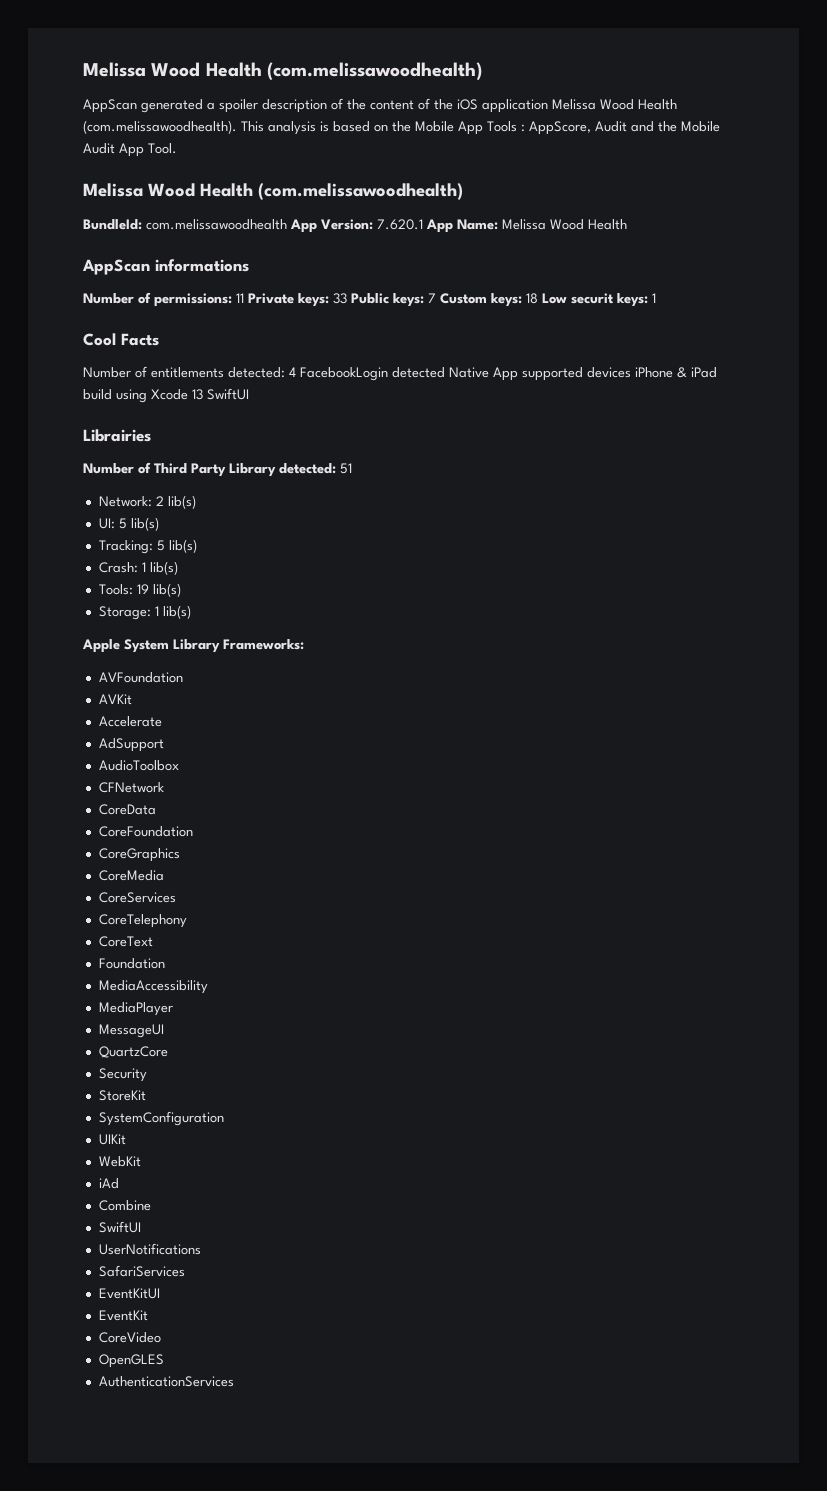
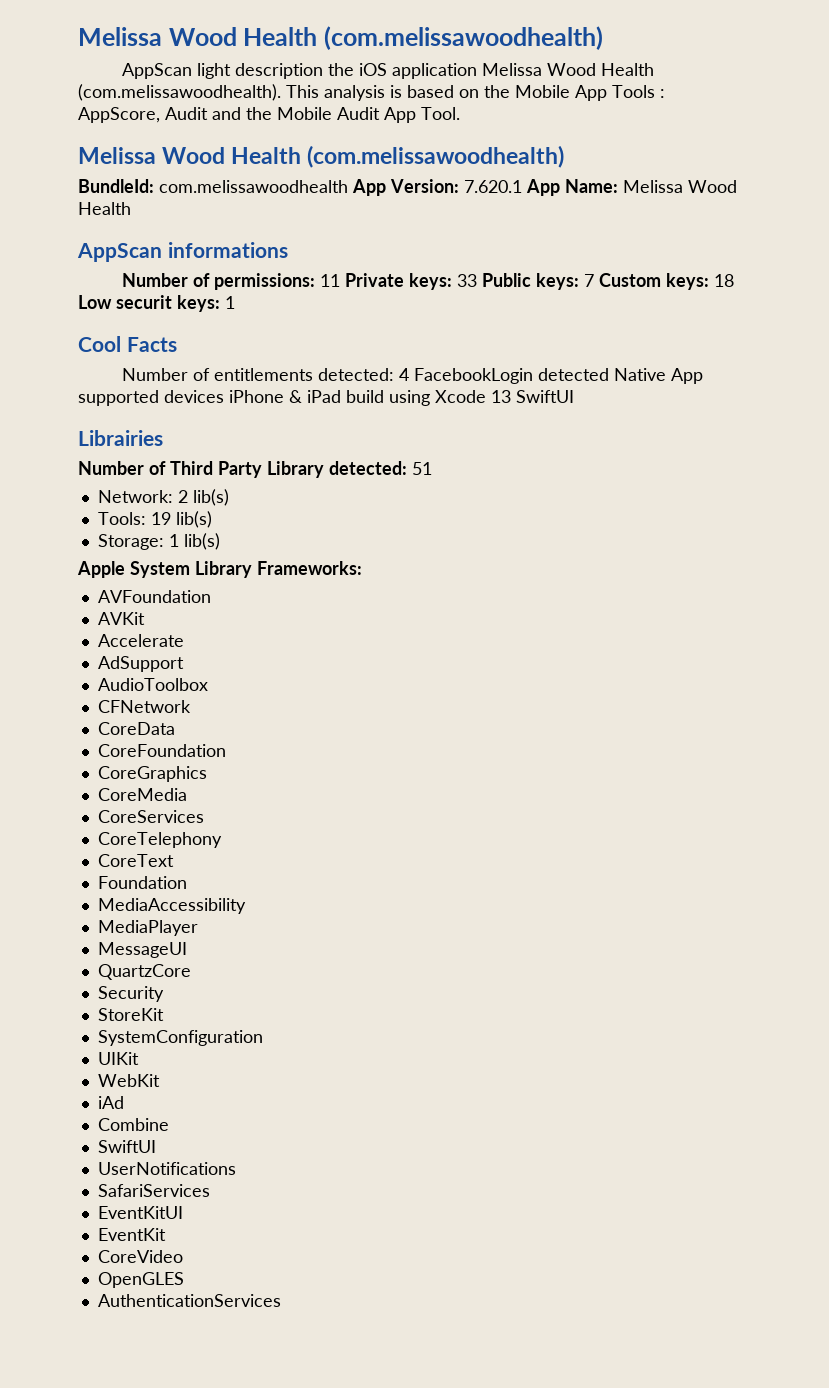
- AppScan generated a spoiler description of the content of the iOS application Melissa Wood Health (com.melissawoodhealth). This analysis is based on the Mobile App Tools : AppScore, Audit and the Mobile Audit App Tool.
+ AppScan light description the iOS application Melissa Wood Health (com.melissawoodhealth). This analysis is based on the Mobile App Tools : AppScore, Audit and the Mobile Audit App Tool.
- UI: 5 lib(s)
- Tracking: 5 lib(s)
- Crash: 1 lib(s)

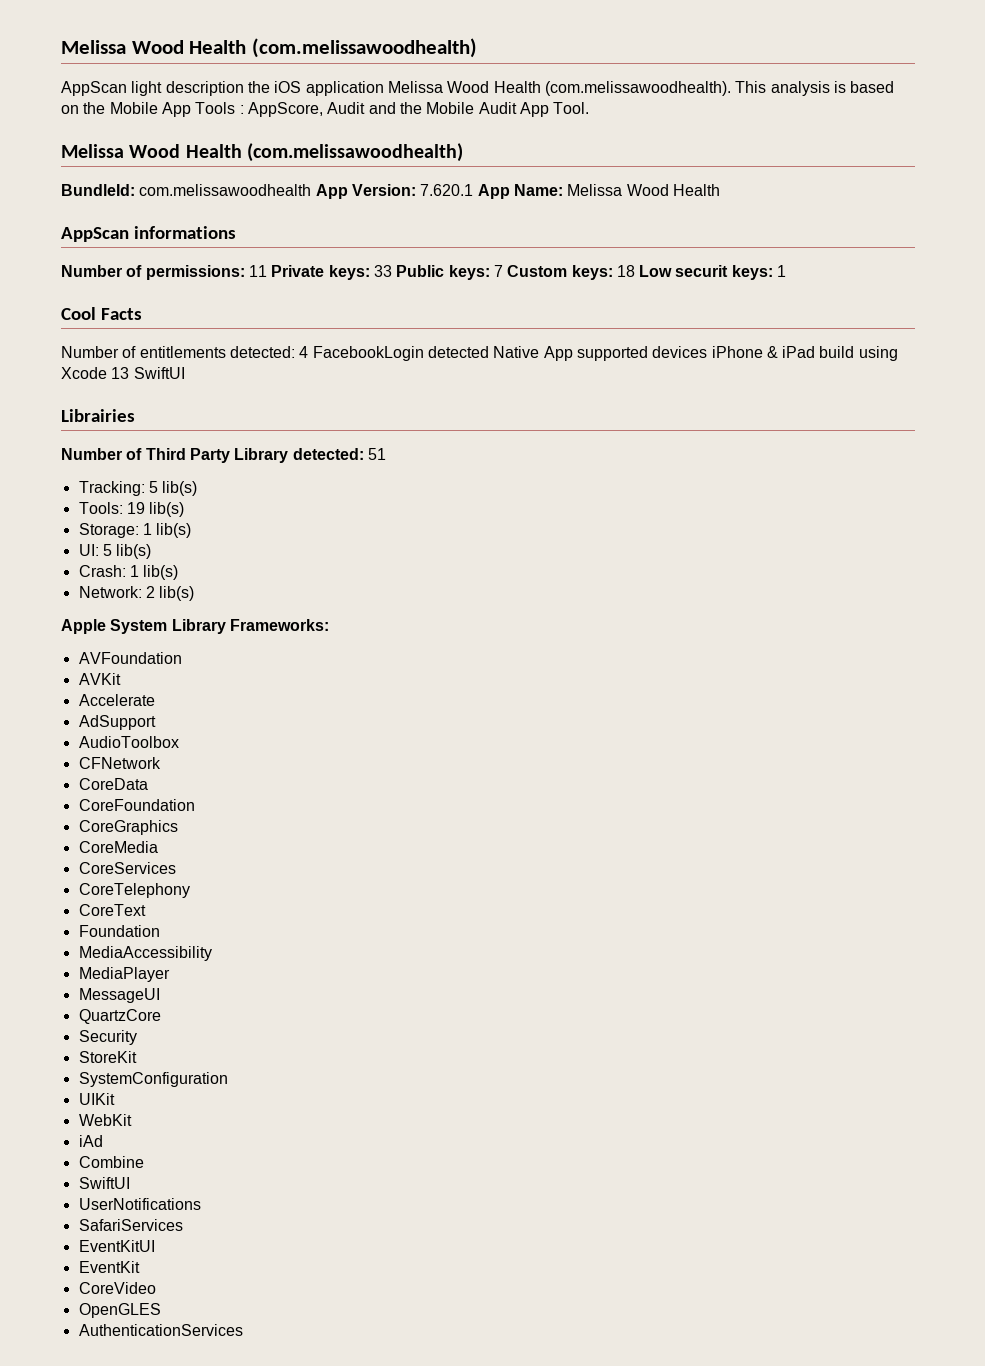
- Network: 2 lib(s)
+ Tracking: 5 lib(s)
+ UI: 5 lib(s)
+ Crash: 1 lib(s)
+ Network: 2 lib(s)

